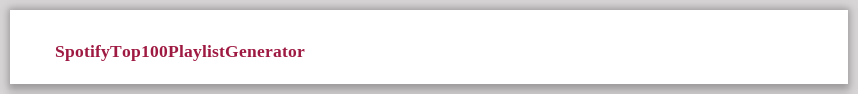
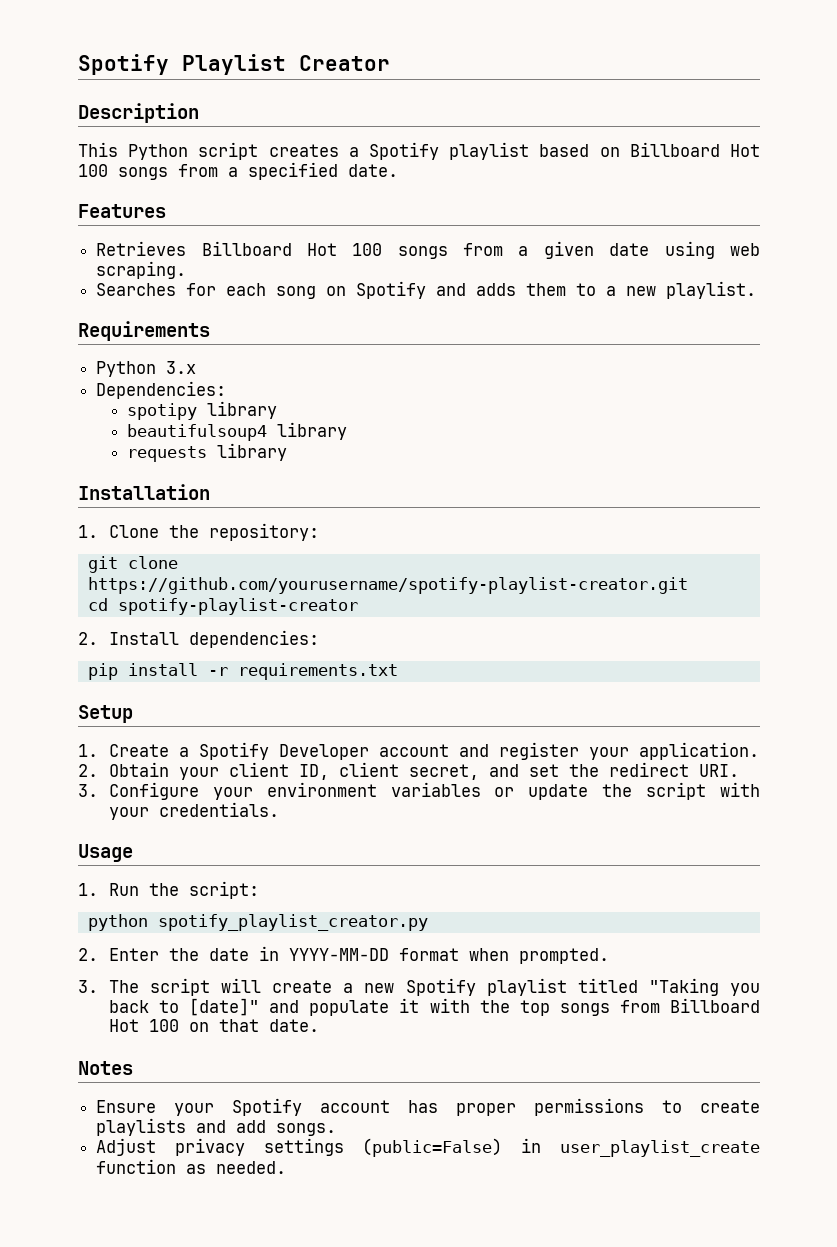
- SpotifyTop100PlaylistGenerator
+ Spotify Playlist Creator
+ Description
+ This Python script creates a Spotify playlist based on Billboard Hot 100 songs from a specified date.
+ Features
+ Retrieves Billboard Hot 100 songs from a given date using web scraping.
+ Searches for each song on Spotify and adds them to a new playlist.
+ Requirements
+ Python 3.x
+ Dependencies:
+ spotipy library
+ beautifulsoup4 library
+ requests library
+ Installation
+ 1. Clone the repository:
+ git clone https://github.com/yourusername/spotify-playlist-creator.git
+ cd spotify-playlist-creator
+ 2. Install dependencies:
+ pip install -r requirements.txt
+ Setup
+ 1. Create a Spotify Developer account and register your application.
+ 2. Obtain your client ID, client secret, and set the redirect URI.
+ 3. Configure your environment variables or update the script with your credentials.
+ Usage
+ 1. Run the script:
+ python spotify_playlist_creator.py
+ 2. Enter the date in YYYY-MM-DD format when prompted.
+ 3. The script will create a new Spotify playlist titled "Taking you back to [date]" and populate it with the top songs from Billboard Hot 100 on that date.
+ Notes
+ Ensure your Spotify account has proper permissions to create playlists and add songs.
+ Adjust privacy settings (public=False) in user_playlist_create function as needed.

